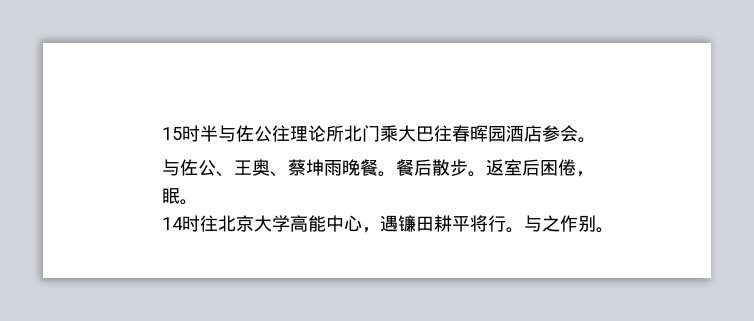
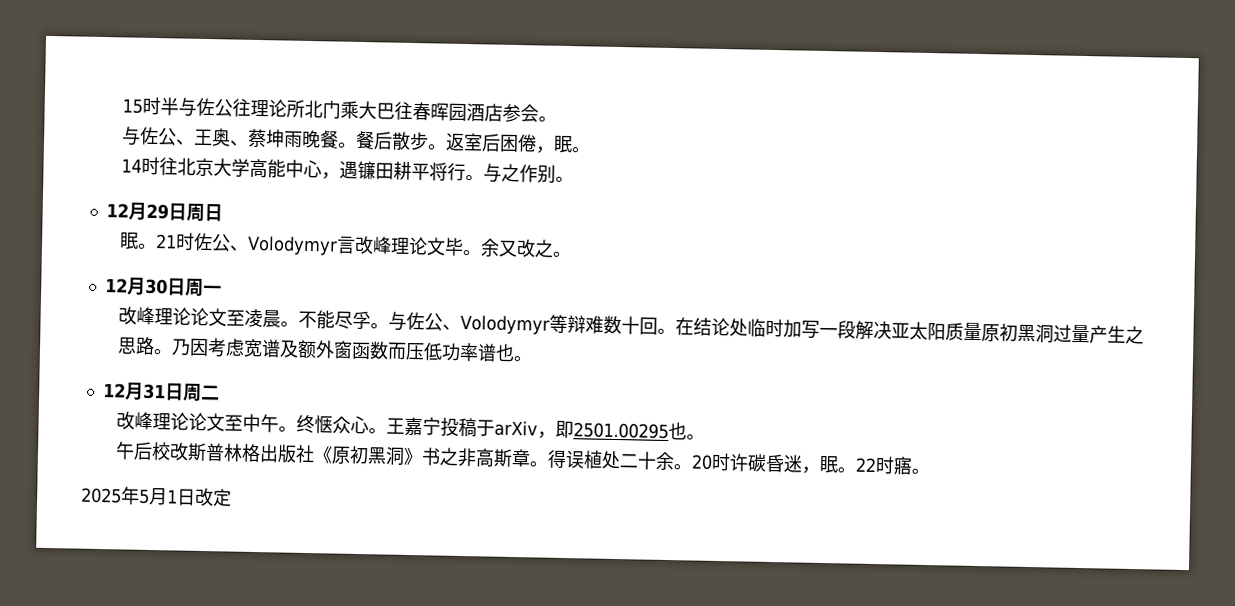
+ 12月29日周日
+ 眠。21时佐公、Volodymyr言改峰理论文毕。余又改之。
+ 12月30日周一
+ 改峰理论论文至凌晨。不能尽孚。与佐公、Volodymyr等辩难数十回。在结论处临时加写一段解决亚太阳质量原初黑洞过量产生之思路。乃因考虑宽谱及额外窗函数而压低功率谱也。
+ 12月31日周二
+ 改峰理论论文至中午。终惬众心。王嘉宁投稿于arXiv，即2501.00295也。
+ 午后校改斯普林格出版社《原初黑洞》书之非高斯章。得误植处二十余。20时许碳昏迷，眠。22时寤。
+ 2025年5月1日改定

